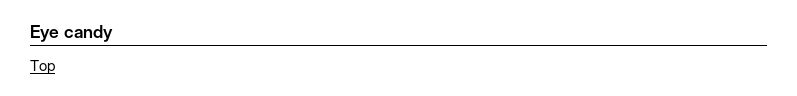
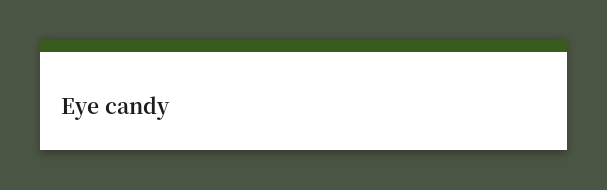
- Top

